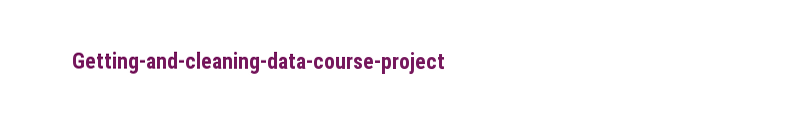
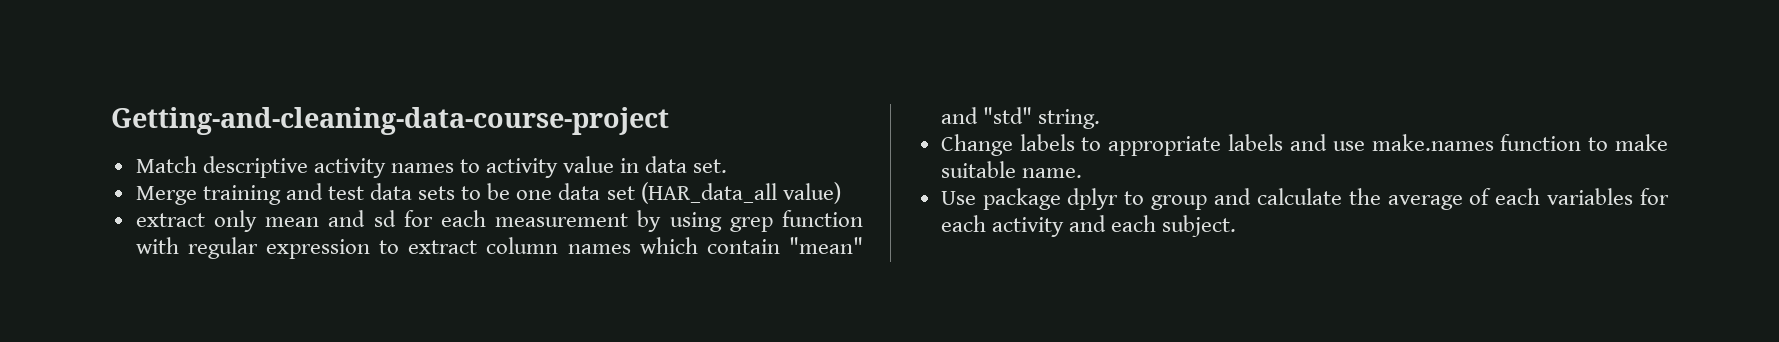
+ Match descriptive activity names to activity value in data set.
+ Merge training and test data sets to be one data set (HAR_data_all value)
+ extract only mean and sd for each measurement by using grep function with regular expression to extract column names which contain "mean" and "std" string.
+ Change labels to appropriate labels and use make.names function to make suitable name.
+ Use package dplyr to group and calculate the average of each variables for each activity and each subject.

